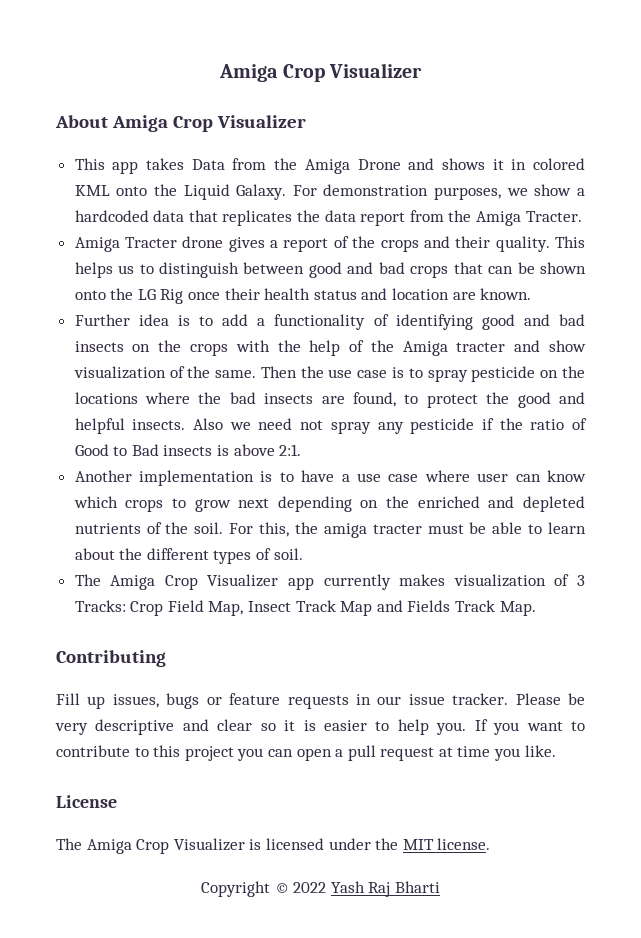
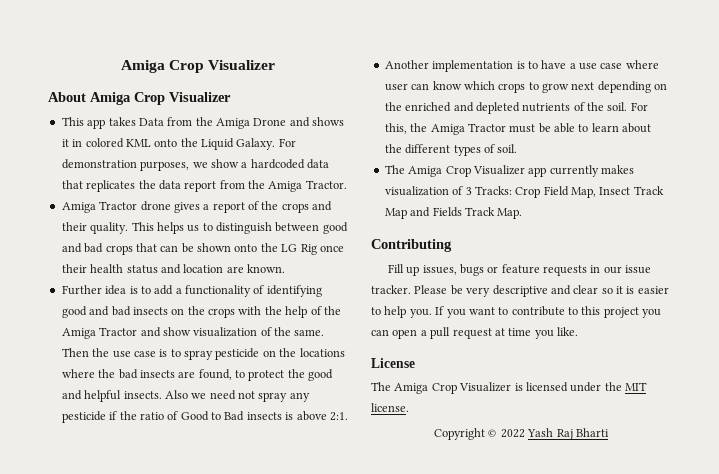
- For demonstration purposes, we show a hardcoded data that replicates the data report from the Amiga Tracter.
- Amiga Tracter drone gives a report of the crops and their quality.
+ For demonstration purposes, we show a hardcoded data that replicates the data report from the Amiga Tractor.
+ Amiga Tractor drone gives a report of the crops and their quality.
- Further idea is to add a functionality of identifying good and bad insects on the crops with the help of the Amiga tracter and show visualization of the same.
+ Further idea is to add a functionality of identifying good and bad insects on the crops with the help of the Amiga Tractor and show visualization of the same.
- For this, the amiga tracter must be able to learn about the different types of soil.
+ For this, the Amiga Tractor must be able to learn about the different types of soil.

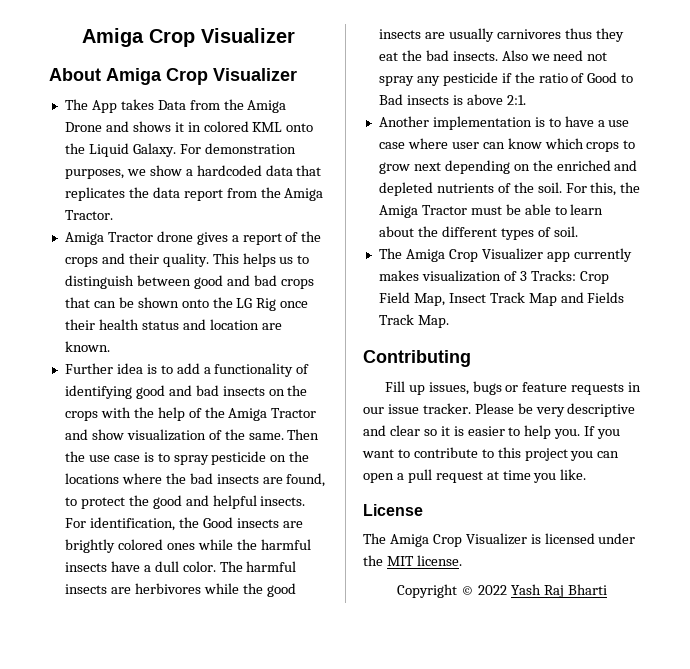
- This app takes Data from the Amiga Drone and shows it in colored KML onto the Liquid Galaxy.
+ The App takes Data from the Amiga Drone and shows it in colored KML onto the Liquid Galaxy.
+ For identification, the Good insects are brightly colored ones while the harmful insects have a dull color. The harmful insects are herbivores while the good insects are usually carnivores thus they eat the bad insects.

